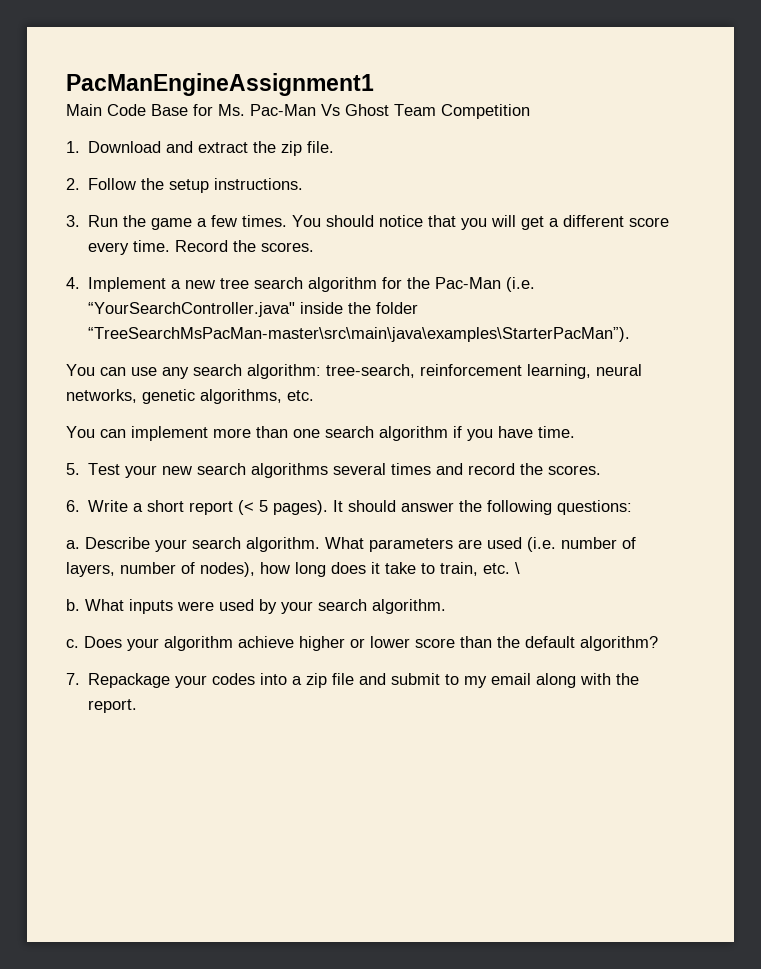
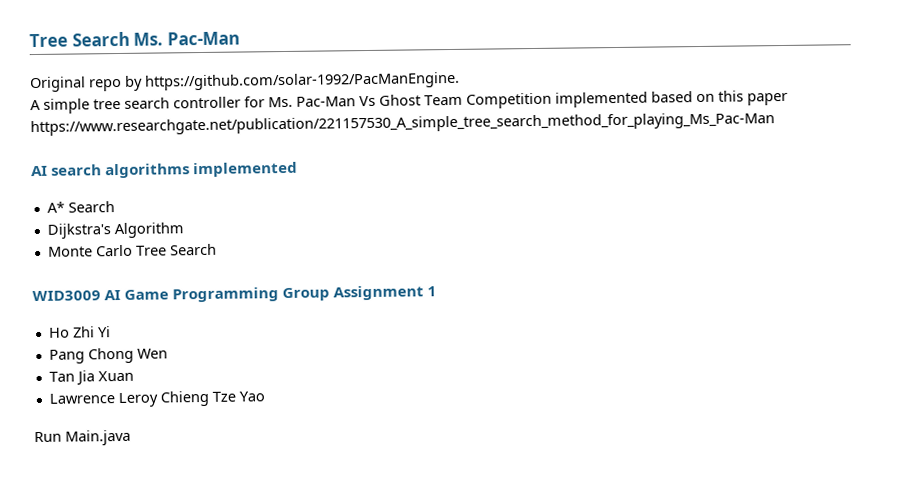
- PacManEngineAssignment1
- Main Code Base for Ms. Pac-Man Vs Ghost Team Competition
- 1. Download and extract the zip file.
- 2. Follow the setup instructions.
- 3. Run the game a few times. You should notice that you will get a different score every time. Record the scores.
- 4. Implement a new tree search algorithm for the Pac-Man (i.e. “YourSearchController.java" inside the folder “TreeSearchMsPacMan-master\src\main\java\examples\StarterPacMan”).
- You can use any search algorithm: tree-search, reinforcement learning, neural networks, genetic algorithms, etc.
- You can implement more than one search algorithm if you have time.
- 5. Test your new search algorithms several times and record the scores.
- 6. Write a short report (< 5 pages). It should answer the following questions:
- a. Describe your search algorithm. What parameters are used (i.e. number of layers, number of nodes), how long does it take to train, etc. \
- b. What inputs were used by your search algorithm.
- c. Does your algorithm achieve higher or lower score than the default algorithm?
- 7. Repackage your codes into a zip file and submit to my email along with the report.
+ Tree Search Ms. Pac-Man
+ Original repo by https://github.com/solar-1992/PacManEngine.
+ A simple tree search controller for Ms. Pac-Man Vs Ghost Team Competition implemented based on this paper https://www.researchgate.net/publication/221157530_A_simple_tree_search_method_for_playing_Ms_Pac-Man
+ AI search algorithms implemented
+ A* Search
+ Dijkstra's Algorithm
+ Monte Carlo Tree Search
+ WID3009 AI Game Programming Group Assignment 1
+ Ho Zhi Yi
+ Pang Chong Wen
+ Tan Jia Xuan
+ Lawrence Leroy Chieng Tze Yao
+ Run Main.java

